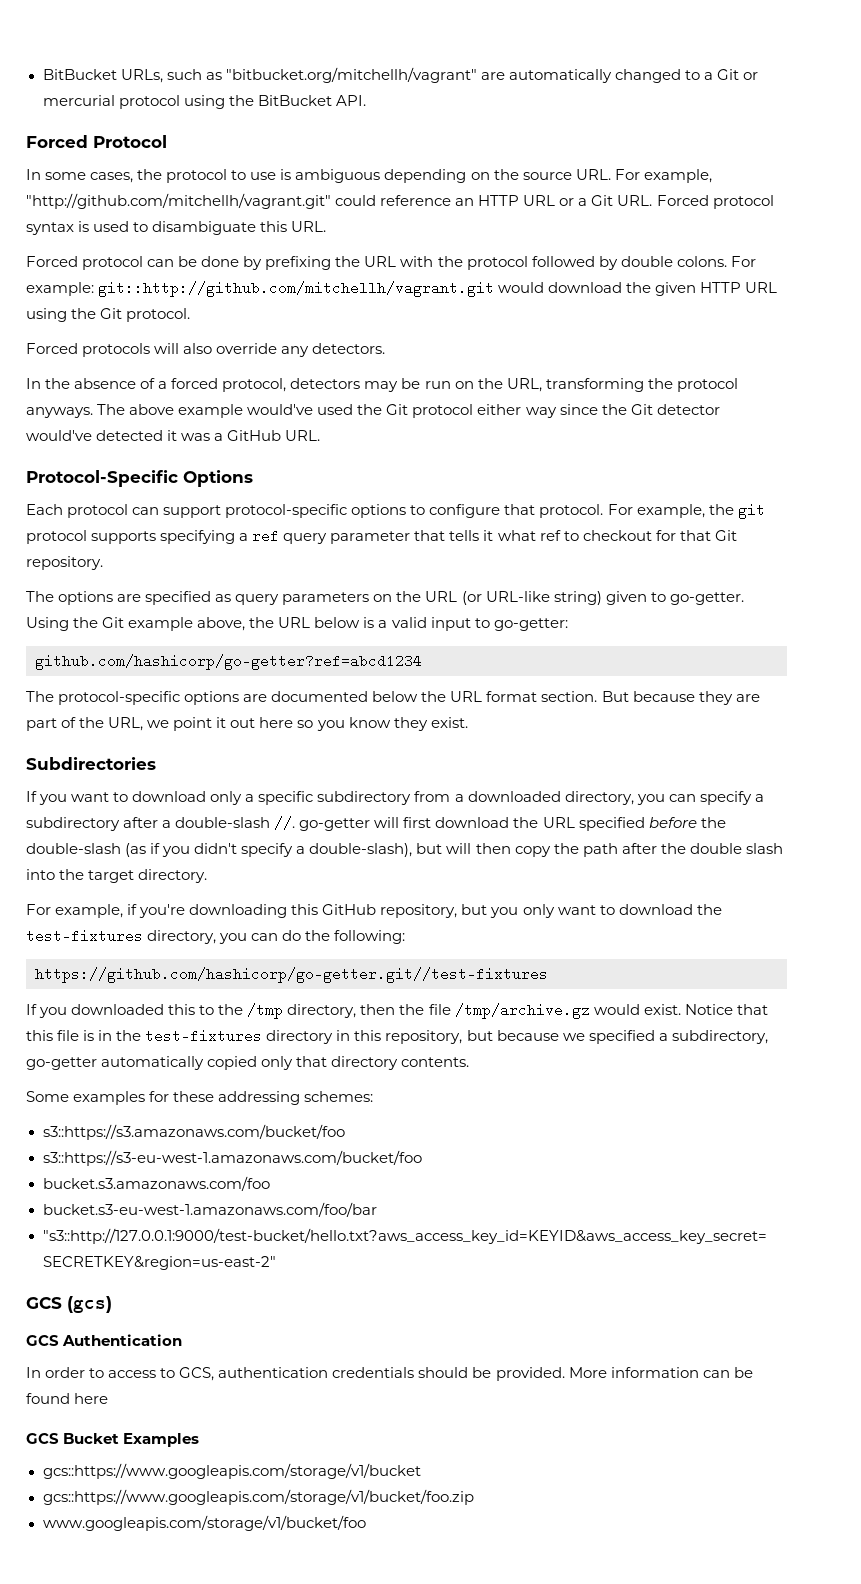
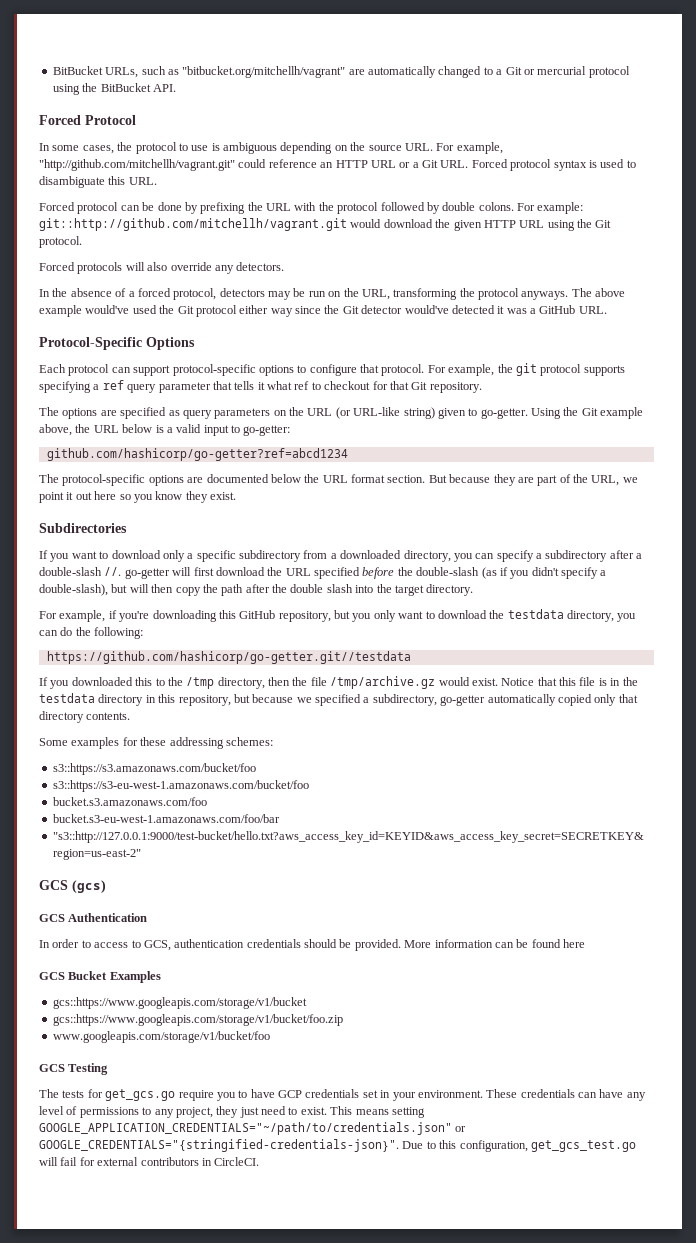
- For example, if you're downloading this GitHub repository, but you only want to download the test-fixtures directory, you can do the following:
+ For example, if you're downloading this GitHub repository, but you only want to download the testdata directory, you can do the following:
- https://github.com/hashicorp/go-getter.git//test-fixtures
+ https://github.com/hashicorp/go-getter.git//testdata
- Notice that this file is in the test-fixtures directory in this repository, but because we specified a subdirectory, go-getter automatically copied only that directory contents.
+ Notice that this file is in the testdata directory in this repository, but because we specified a subdirectory, go-getter automatically copied only that directory contents.
+ GCS Testing
+ The tests for get_gcs.go require you to have GCP credentials set in your environment. These credentials can have any level of permissions to any project, they just need to exist. This means setting GOOGLE_APPLICATION_CREDENTIALS="~/path/to/credentials.json" or GOOGLE_CREDENTIALS="{stringified-credentials-json}". Due to this configuration, get_gcs_test.go will fail for external contributors in CircleCI.

